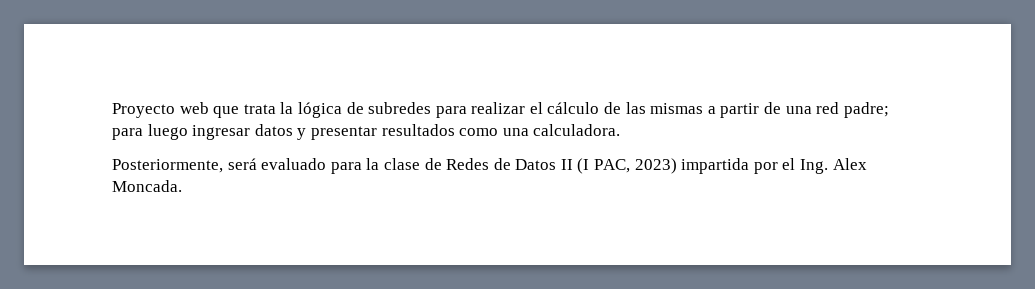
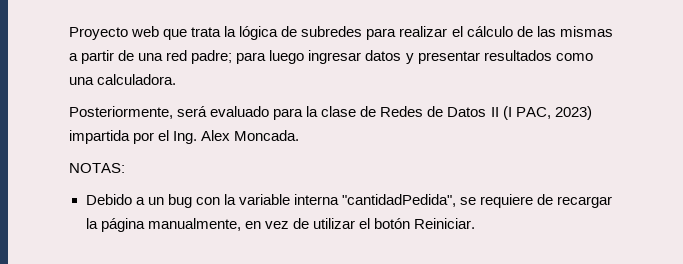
+ NOTAS:
+ Debido a un bug con la variable interna "cantidadPedida", se requiere de recargar la página manualmente, en vez de utilizar el botón Reiniciar.

